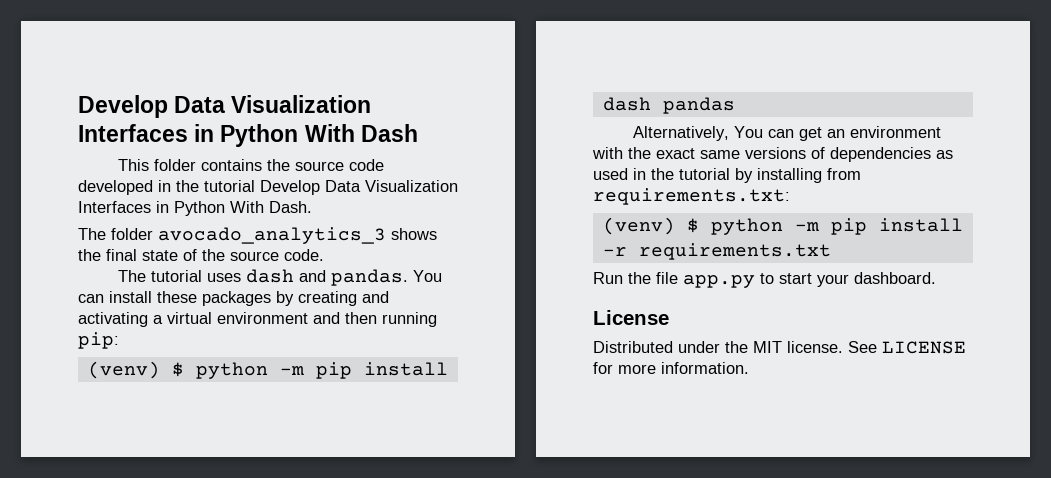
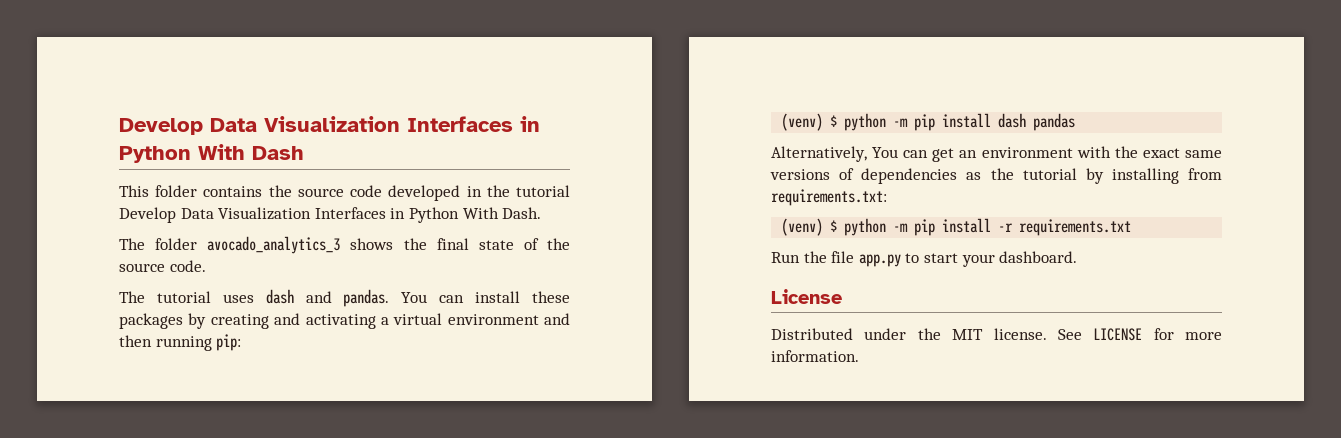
- Alternatively, You can get an environment with the exact same versions of dependencies as used in the tutorial by installing from requirements.txt:
+ Alternatively, You can get an environment with the exact same versions of dependencies as the tutorial by installing from requirements.txt:

